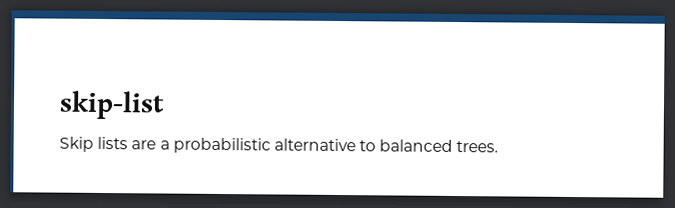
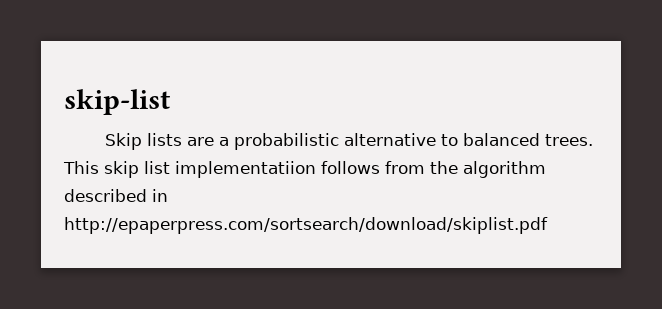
+ This skip list implementatiion follows from the algorithm described in http://epaperpress.com/sortsearch/download/skiplist.pdf

